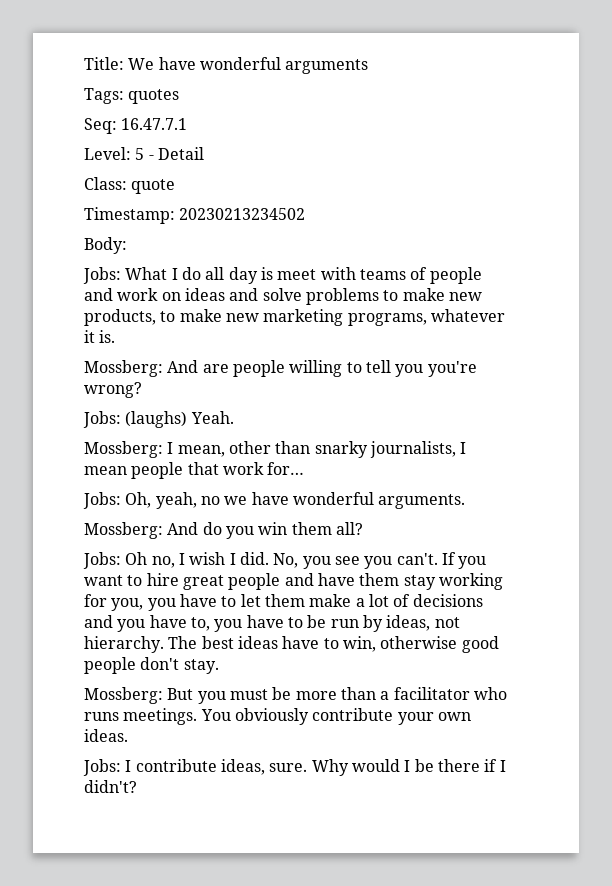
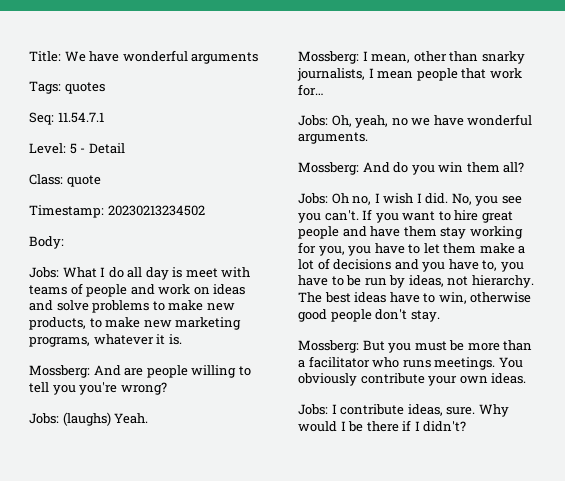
- Seq: 16.47.7.1
+ Seq: 11.54.7.1

